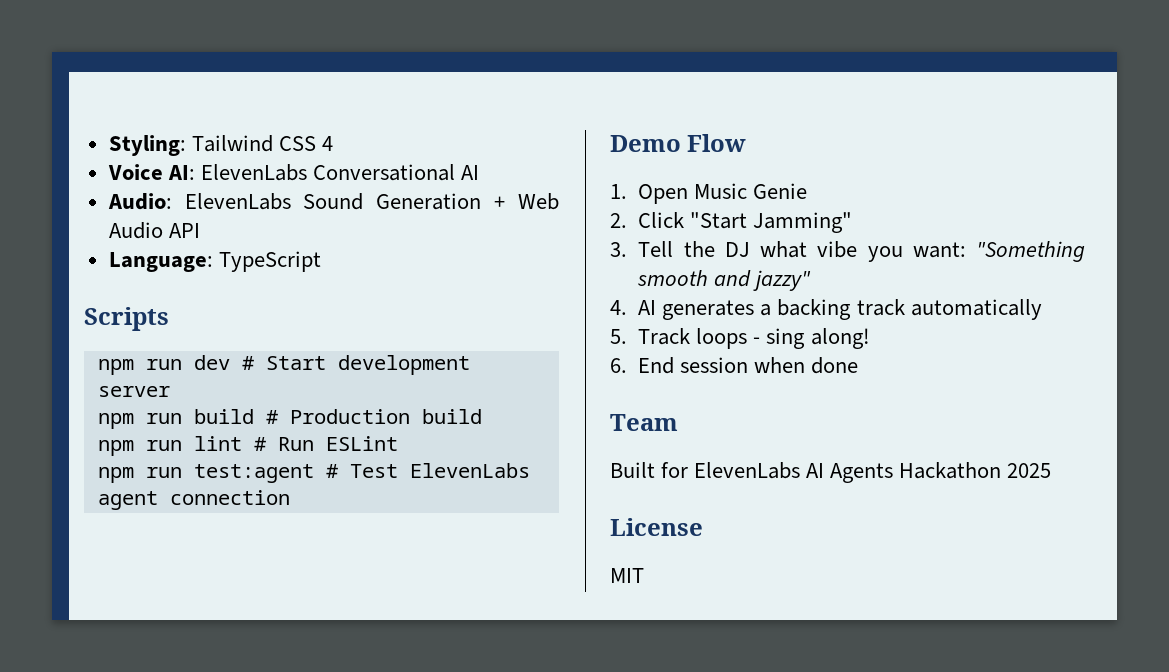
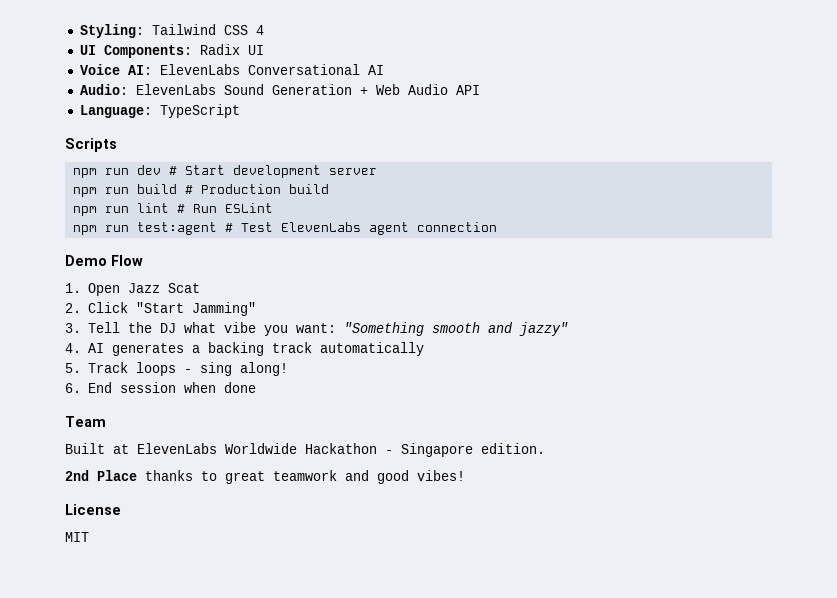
+ UI Components: Radix UI
- 1. Open Music Genie
+ 1. Open Jazz Scat
- Built for ElevenLabs AI Agents Hackathon 2025
+ Built at ElevenLabs Worldwide Hackathon - Singapore edition.
+ 2nd Place thanks to great teamwork and good vibes!

